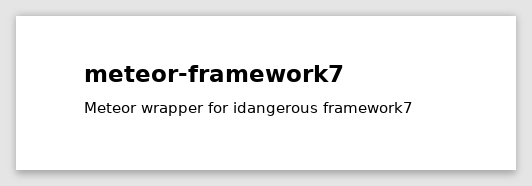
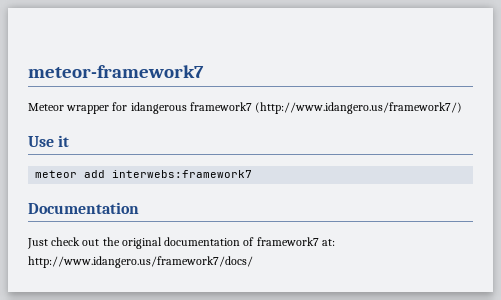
- Meteor wrapper for idangerous framework7
+ Meteor wrapper for idangerous framework7 (http://www.idangero.us/framework7/)
+ Use it
+ meteor add interwebs:framework7
+ Documentation
+ Just check out the original documentation of framework7 at: http://www.idangero.us/framework7/docs/

